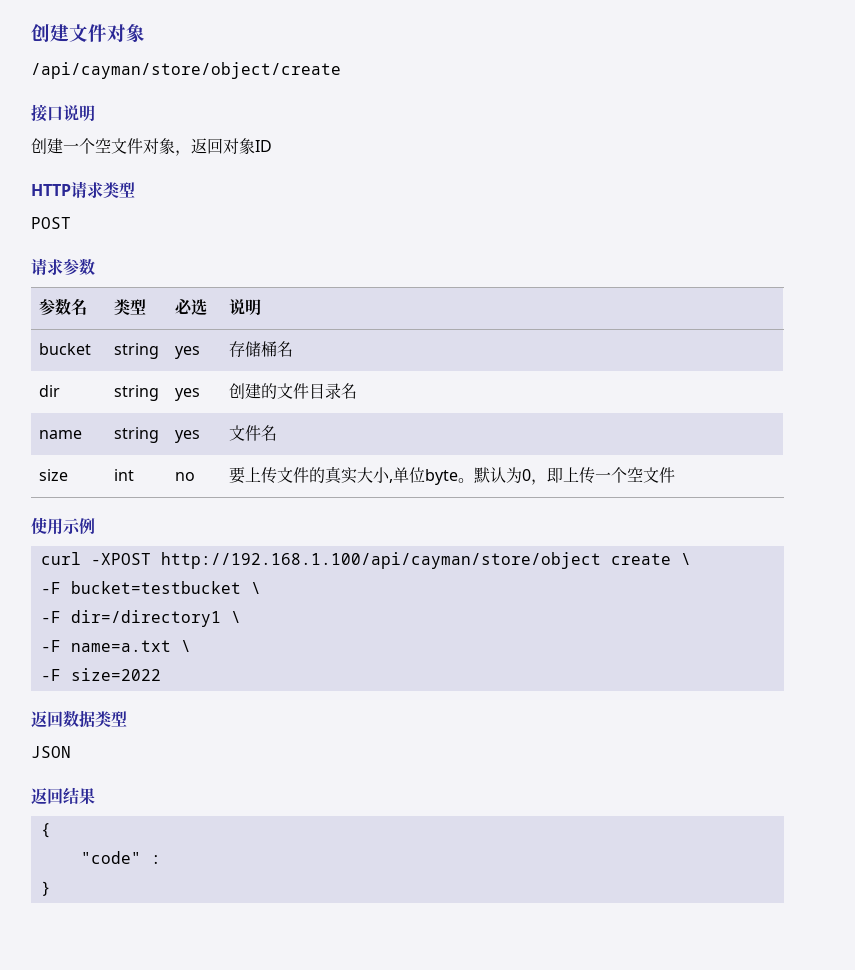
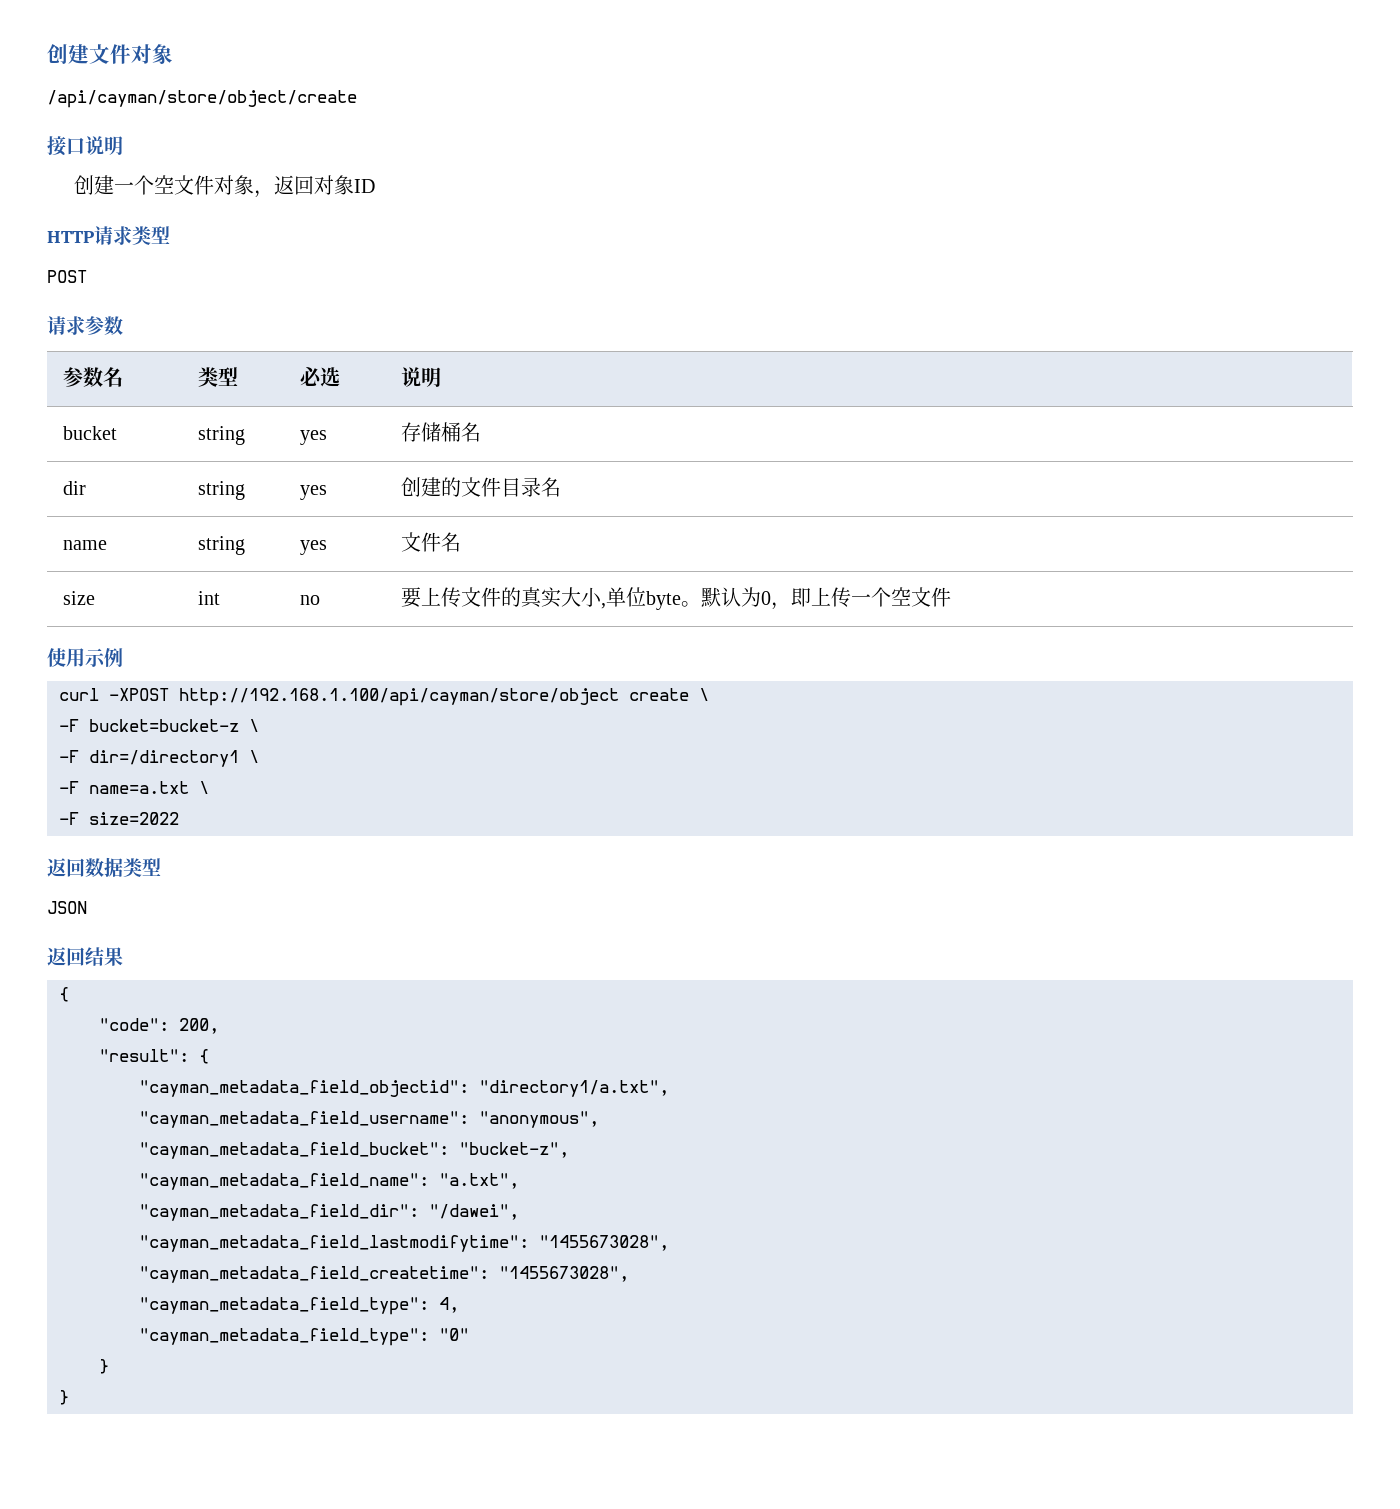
- -F bucket=testbucket \
+ -F bucket=bucket-z \
- "code" :
+ "code": 200,
+ "result": {
+ "cayman_metadata_field_objectid": "directory1/a.txt",
+ "cayman_metadata_field_username": "anonymous",
+ "cayman_metadata_field_bucket": "bucket-z",
+ "cayman_metadata_field_name": "a.txt",
+ "cayman_metadata_field_dir": "/dawei",
+ "cayman_metadata_field_lastmodifytime": "1455673028",
+ "cayman_metadata_field_createtime": "1455673028",
+ "cayman_metadata_field_type": 4,
+ "cayman_metadata_field_type": "0"
+ }

